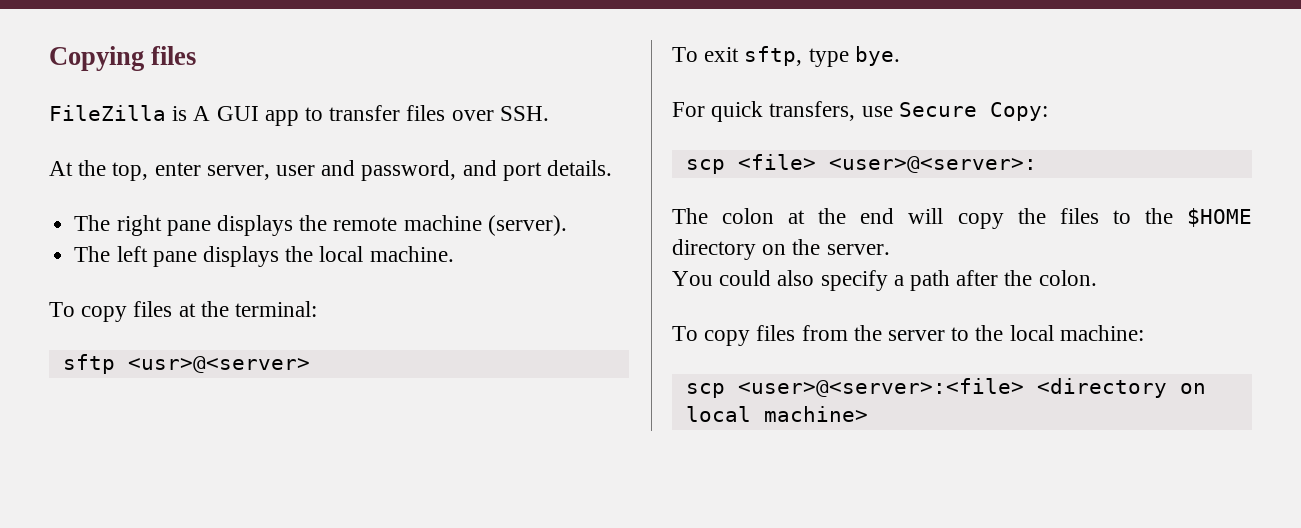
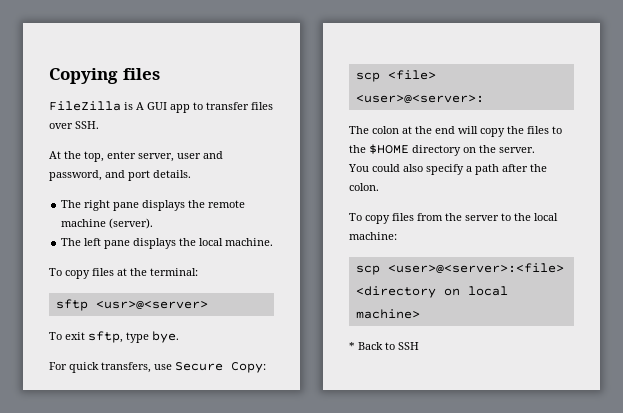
+ * Back to SSH

